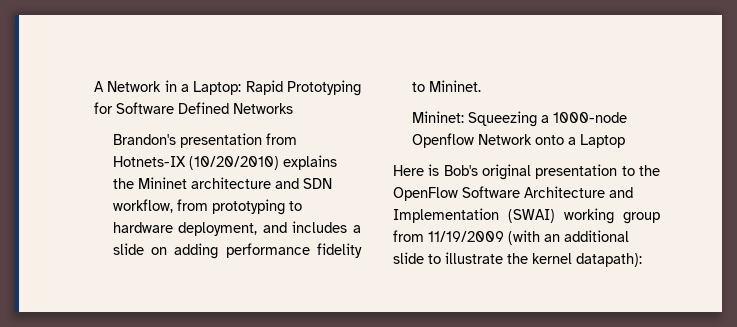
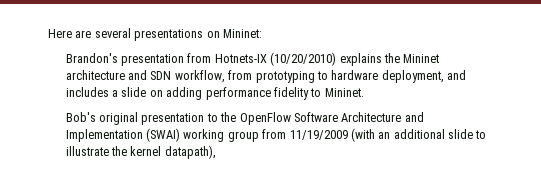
- A Network in a Laptop: Rapid Prototyping for Software Defined Networks
+ Here are several presentations on Mininet:
- Mininet: Squeezing a 1000-node Openflow Network onto a Laptop
- Here is Bob's original presentation to the OpenFlow Software Architecture and Implementation (SWAI) working group from 11/19/2009 (with an additional slide to illustrate the kernel datapath):
+ Bob's original presentation to the OpenFlow Software Architecture and Implementation (SWAI) working group from 11/19/2009 (with an additional slide to illustrate the kernel datapath),

